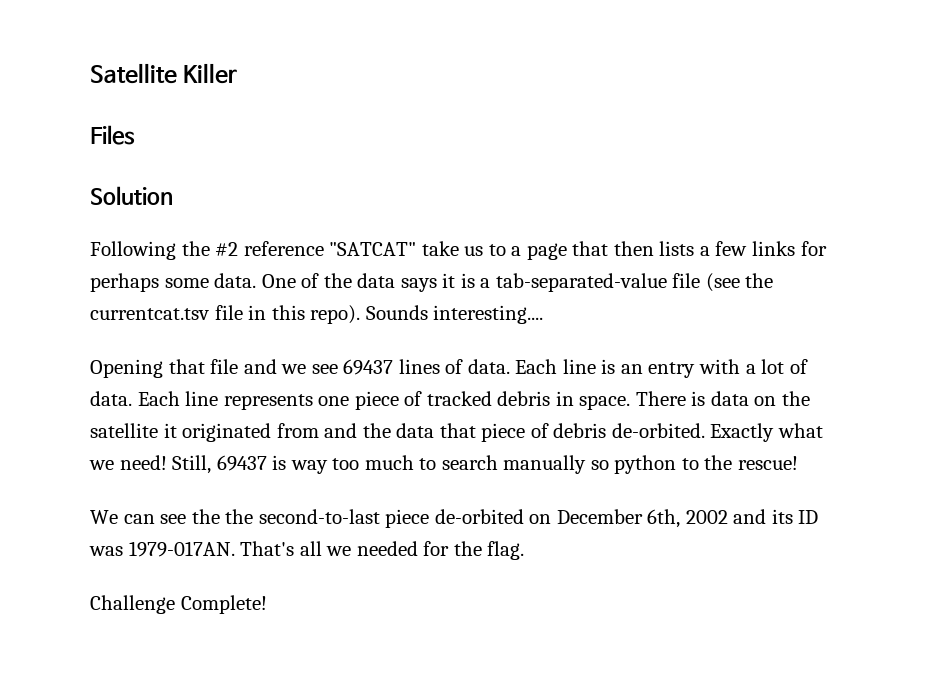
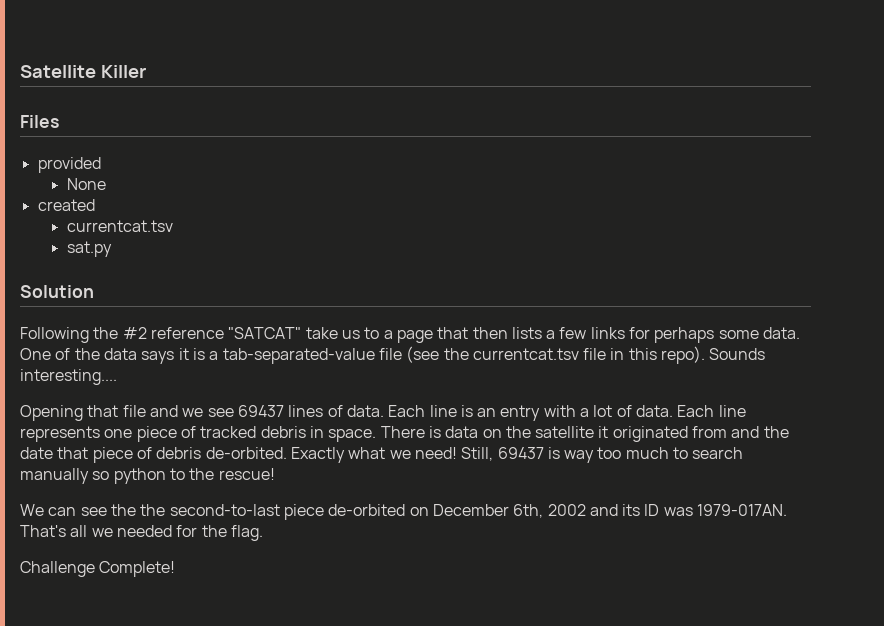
+ provided
+ None
+ created
+ currentcat.tsv
+ sat.py
- There is data on the satellite it originated from and the data that piece of debris de-orbited.
+ There is data on the satellite it originated from and the date that piece of debris de-orbited.

